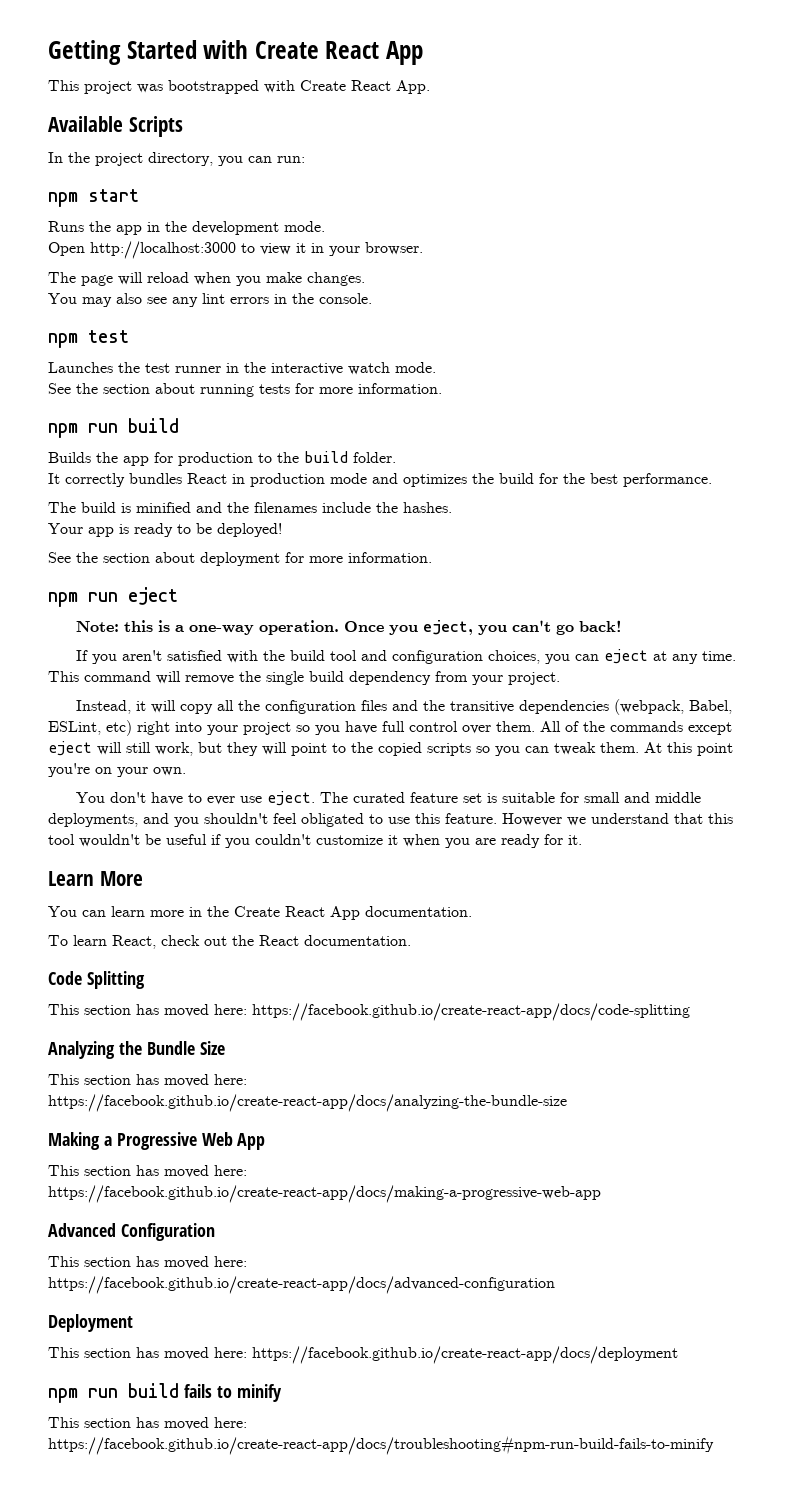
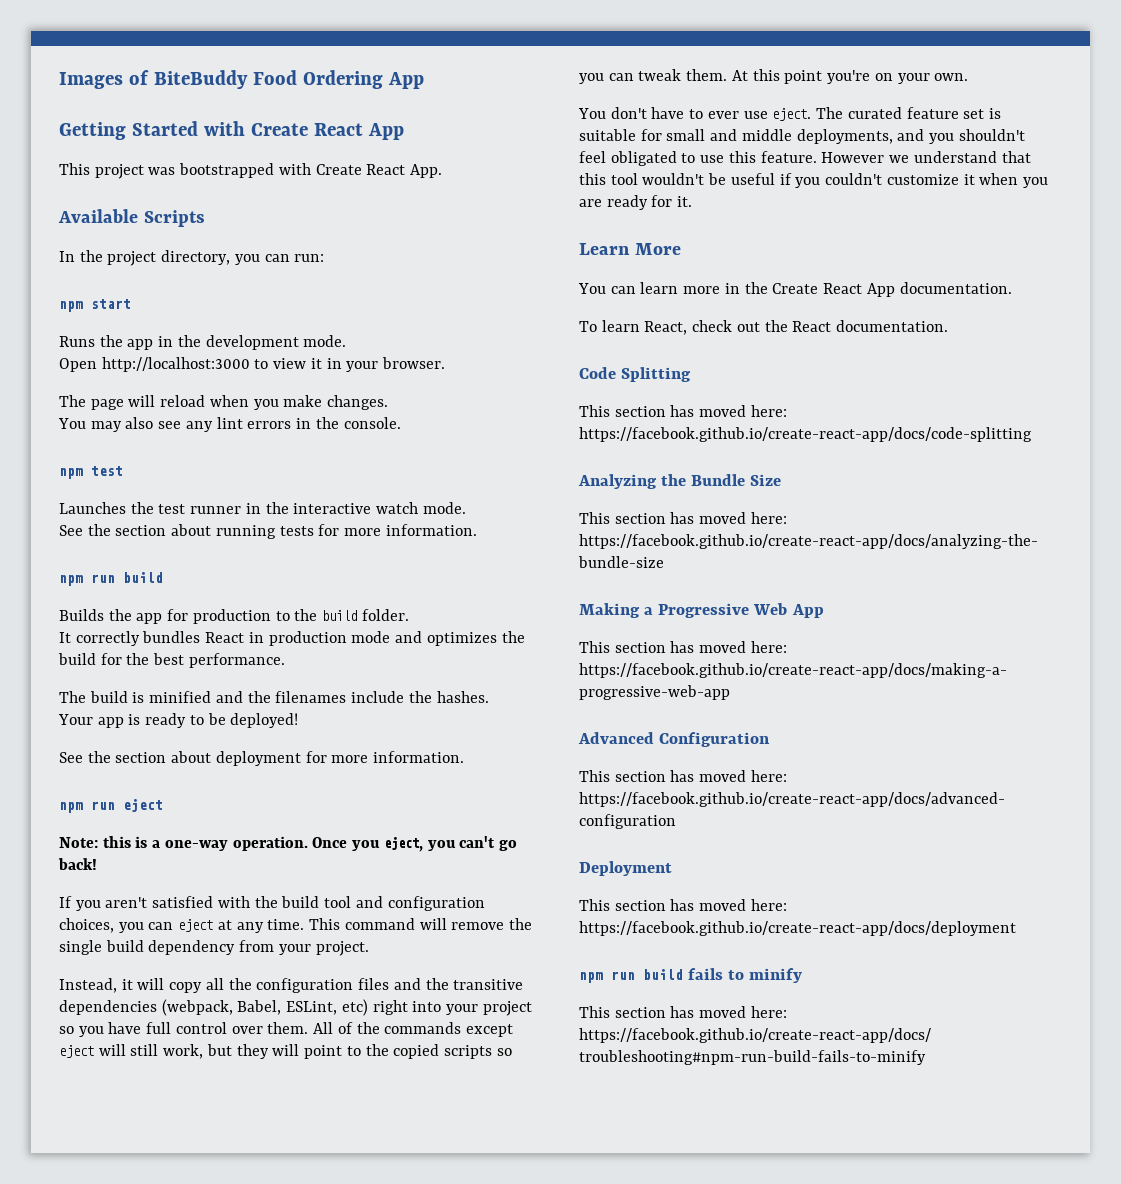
+ Images of BiteBuddy Food Ordering App

